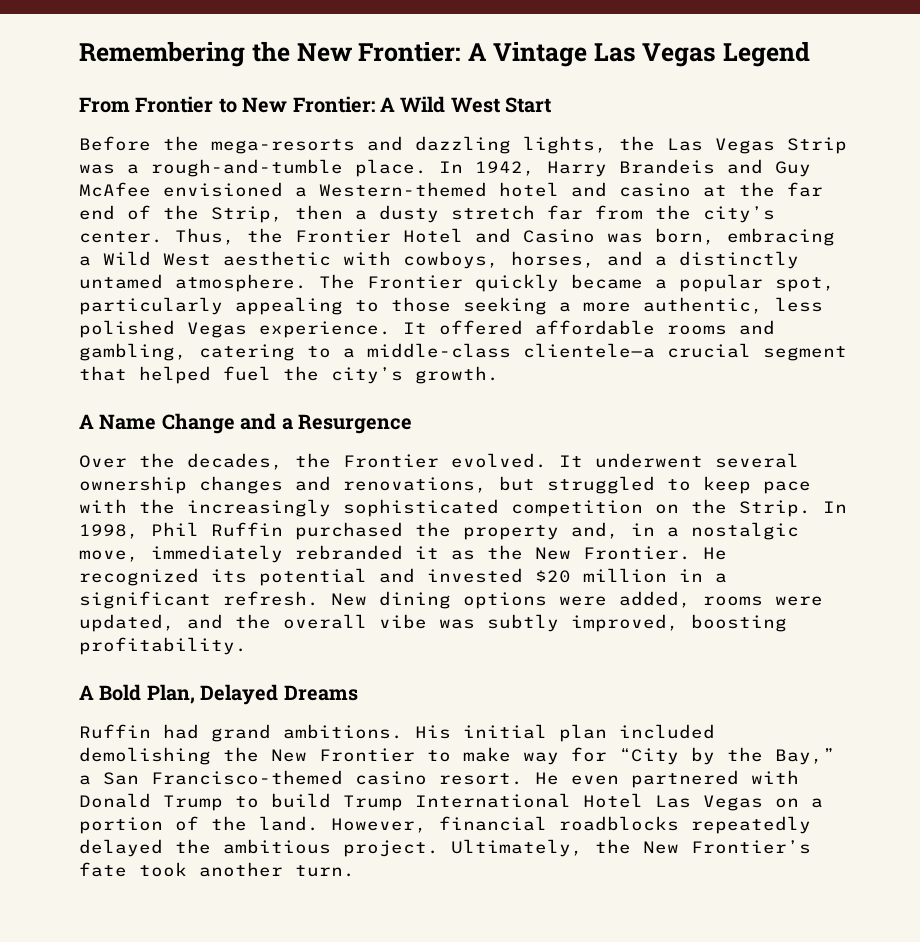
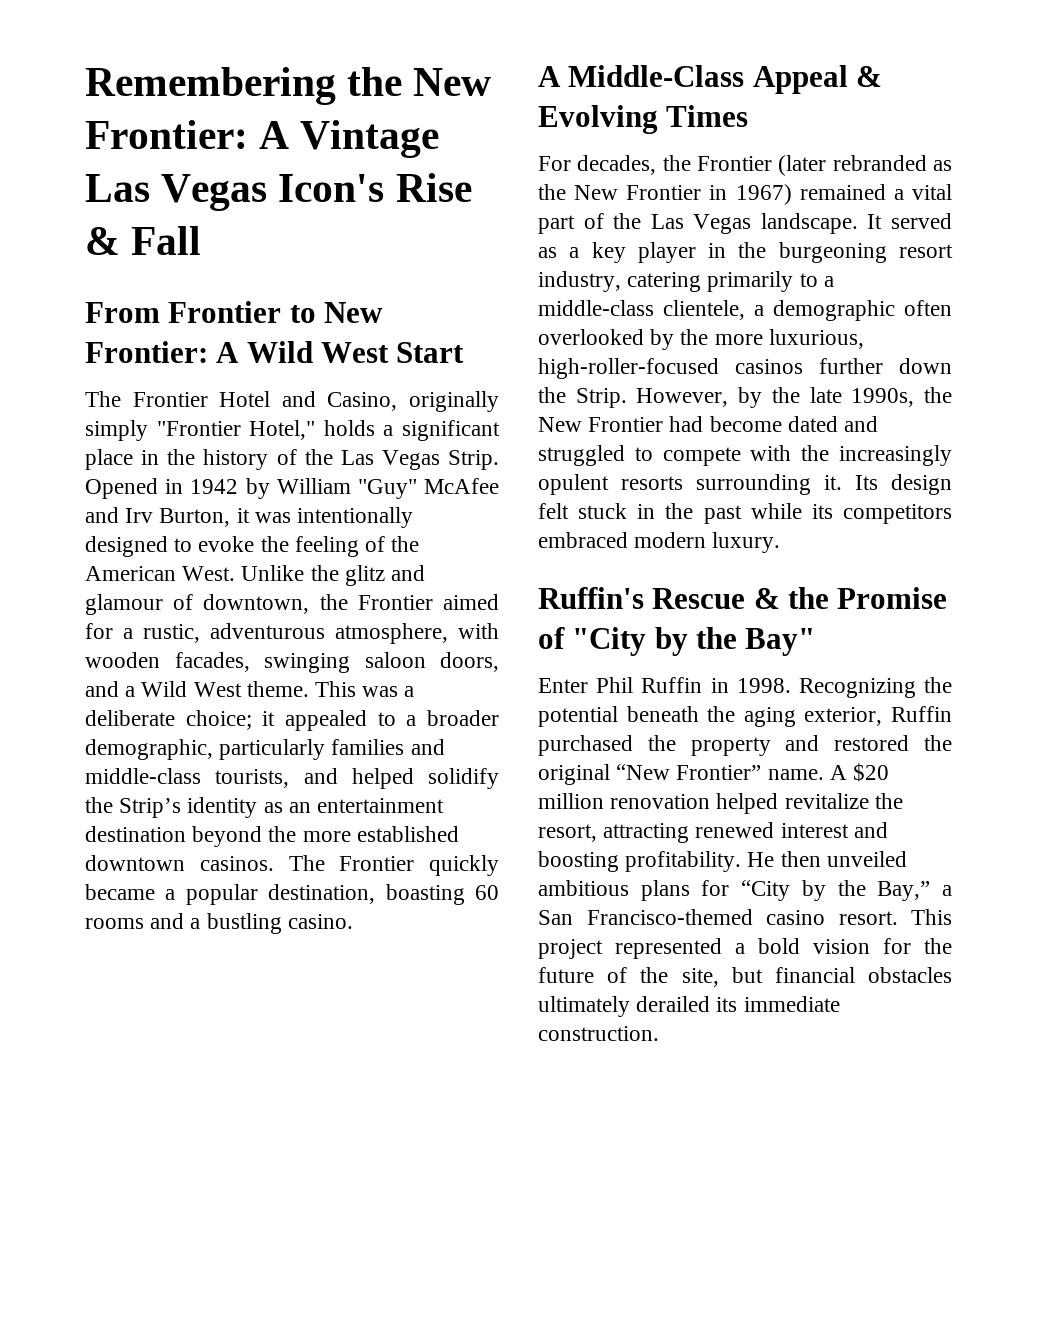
- Remembering the New Frontier: A Vintage Las Vegas Legend
+ Remembering the New Frontier: A Vintage Las Vegas Icon's Rise & Fall
- Before the mega-resorts and dazzling lights, the Las Vegas Strip was a rough-and-tumble place. In 1942, Harry Brandeis and Guy McAfee envisioned a Western-themed hotel and casino at the far end of the Strip, then a dusty stretch far from the city’s center. Thus, the Frontier Hotel and Casino was born, embracing a Wild West aesthetic with cowboys, horses, and a distinctly untamed atmosphere.
+ The Frontier Hotel and Casino, originally simply "Frontier Hotel," holds a significant place in the history of the Las Vegas Strip. Opened in 1942 by William "Guy" McAfee and Irv Burton, it was intentionally designed to evoke the feeling of the American West. Unlike the glitz and glamour of downtown, the Frontier aimed for a rustic, adventurous atmosphere, with wooden facades, swinging saloon doors, and a Wild West theme. This was a deliberate choice; it appealed to a broader demographic, particularly families and middle-class tourists, and helped solidify the Strip’s identity as an entertainment destination beyond the more established downtown casinos.
- The Frontier quickly became a popular spot, particularly appealing to those seeking a more authentic, less polished Vegas experience. It offered affordable rooms and gambling, catering to a middle-class clientele—a crucial segment that helped fuel the city’s growth.
- A Name Change and a Resurgence
- Over the decades, the Frontier evolved. It underwent several ownership changes and renovations, but struggled to keep pace with the increasingly sophisticated competition on the Strip. In 1998, Phil Ruffin purchased the property and, in a nostalgic move, immediately rebranded it as the New Frontier. He recognized its potential and invested $20 million in a significant refresh. New dining options were added, rooms were updated, and the overall vibe was subtly improved, boosting profitability.
- A Bold Plan, Delayed Dreams
- Ruffin had grand ambitions. His initial plan included demolishing the New Frontier to make way for “City by the Bay,” a San Francisco-themed casino resort.
+ The Frontier quickly became a popular destination, boasting 60 rooms and a bustling casino.
+ A Middle-Class Appeal & Evolving Times
+ For decades, the Frontier (later rebranded as the New Frontier in 1967) remained a vital part of the Las Vegas landscape. It served as a key player in the burgeoning resort industry, catering primarily to a middle-class clientele, a demographic often overlooked by the more luxurious, high-roller-focused casinos further down the Strip. However, by the late 1990s, the New Frontier had become dated and struggled to compete with the increasingly opulent resorts surrounding it. Its design felt stuck in the past while its competitors embraced modern luxury.
+ Ruffin's Rescue & the Promise of "City by the Bay"
+ Enter Phil Ruffin in 1998. Recognizing the potential beneath the aging exterior, Ruffin purchased the property and restored the original “New Frontier” name. A $20 million renovation helped revitalize the resort, attracting renewed interest and boosting profitability. He then unveiled ambitious plans for “City by the Bay,” a San Francisco-themed casino resort.
- He even partnered with Donald Trump to build Trump International Hotel Las Vegas on a portion of the land. However, financial roadblocks repeatedly delayed the ambitious project. Ultimately, the New Frontier’s fate took another turn.
+ This project represented a bold vision for the future of the site, but financial obstacles ultimately derailed its immediate construction.

